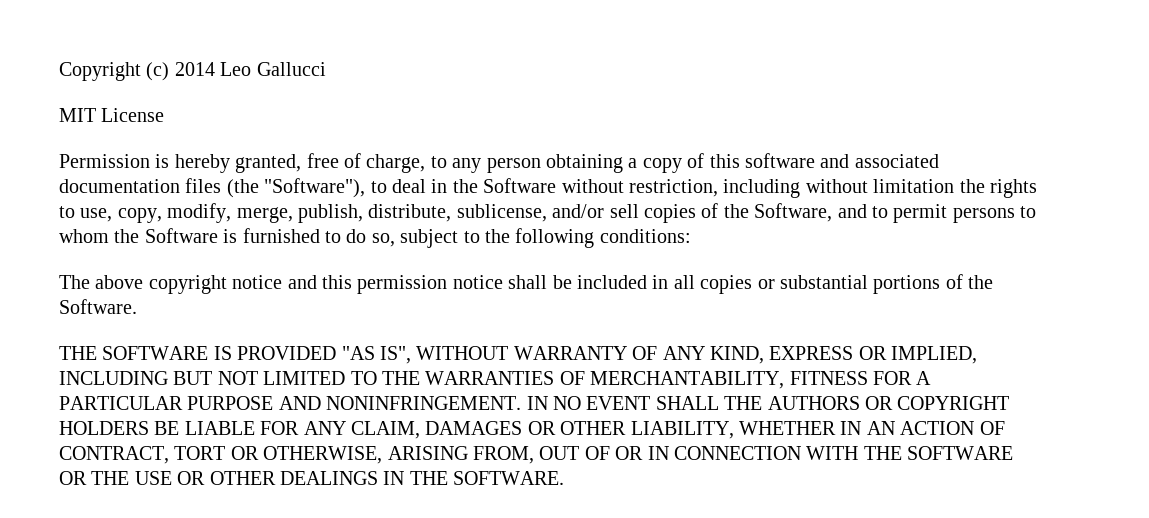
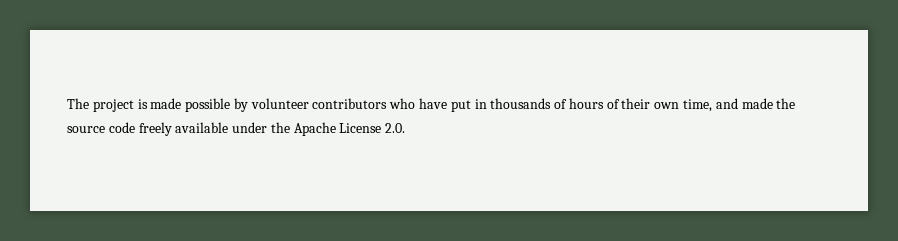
- Copyright (c) 2014 Leo Gallucci
- MIT License
- Permission is hereby granted, free of charge, to any person obtaining a copy of this software and associated documentation files (the "Software"), to deal in the Software without restriction, including without limitation the rights to use, copy, modify, merge, publish, distribute, sublicense, and/or sell copies of the Software, and to permit persons to whom the Software is furnished to do so, subject to the following conditions:
- The above copyright notice and this permission notice shall be included in all copies or substantial portions of the Software.
- THE SOFTWARE IS PROVIDED "AS IS", WITHOUT WARRANTY OF ANY KIND, EXPRESS OR IMPLIED, INCLUDING BUT NOT LIMITED TO THE WARRANTIES OF MERCHANTABILITY, FITNESS FOR A PARTICULAR PURPOSE AND NONINFRINGEMENT. IN NO EVENT SHALL THE AUTHORS OR COPYRIGHT HOLDERS BE LIABLE FOR ANY CLAIM, DAMAGES OR OTHER LIABILITY, WHETHER IN AN ACTION OF CONTRACT, TORT OR OTHERWISE, ARISING FROM, OUT OF OR IN CONNECTION WITH THE SOFTWARE OR THE USE OR OTHER DEALINGS IN THE SOFTWARE.
+ The project is made possible by volunteer contributors who have put in thousands of hours of their own time, and made the source code freely available under the Apache License 2.0.

